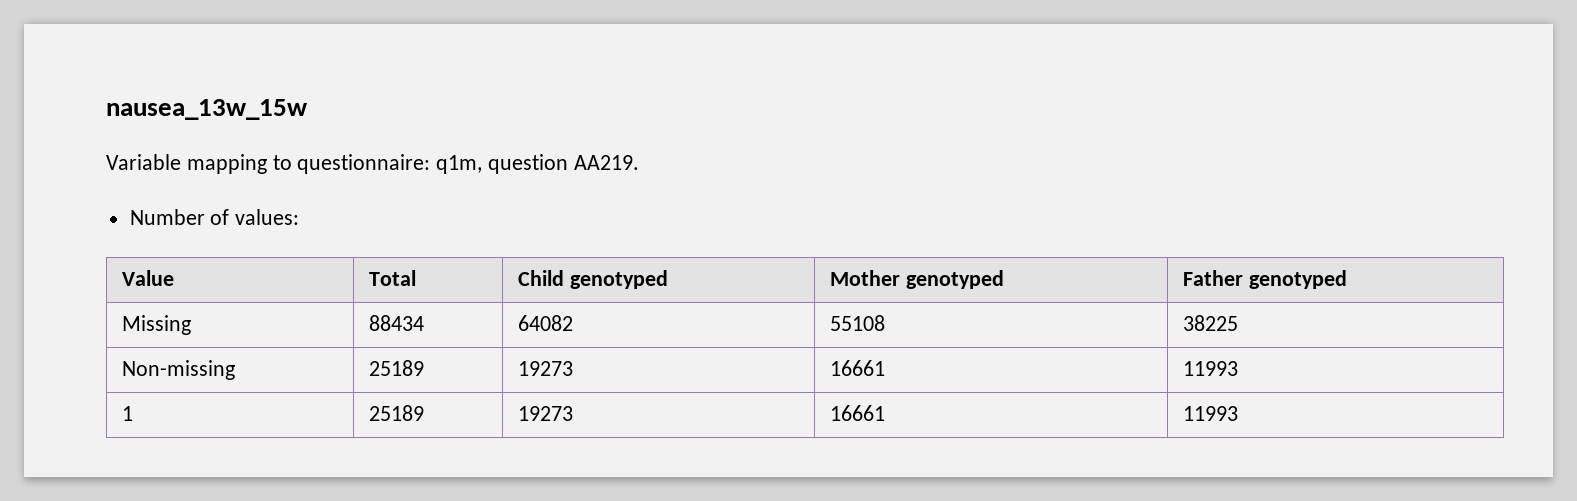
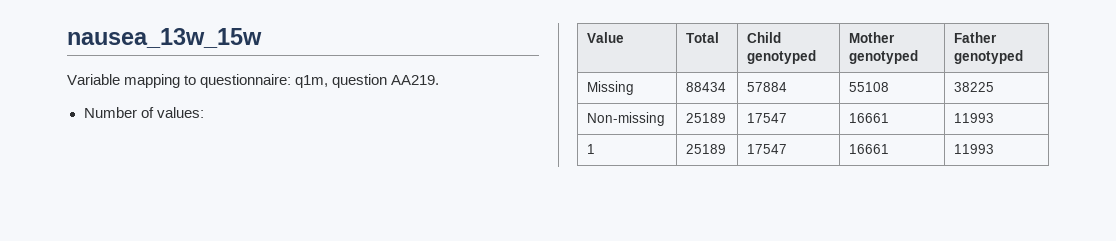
- Missing | 88434 | 64082 | 55108 | 38225
+ Missing | 88434 | 57884 | 55108 | 38225
- Non-missing | 25189 | 19273 | 16661 | 11993
+ Non-missing | 25189 | 17547 | 16661 | 11993
- 1 | 25189 | 19273 | 16661 | 11993
+ 1 | 25189 | 17547 | 16661 | 11993

